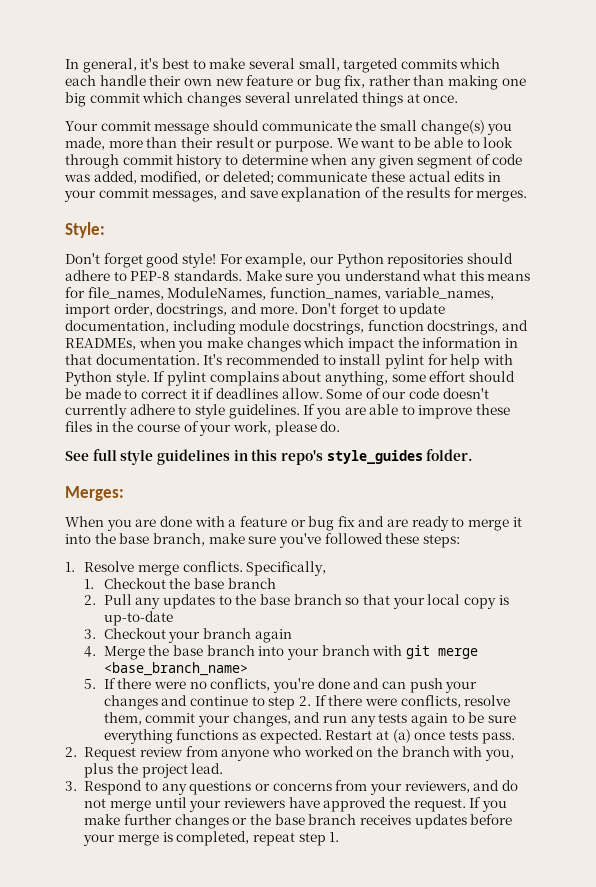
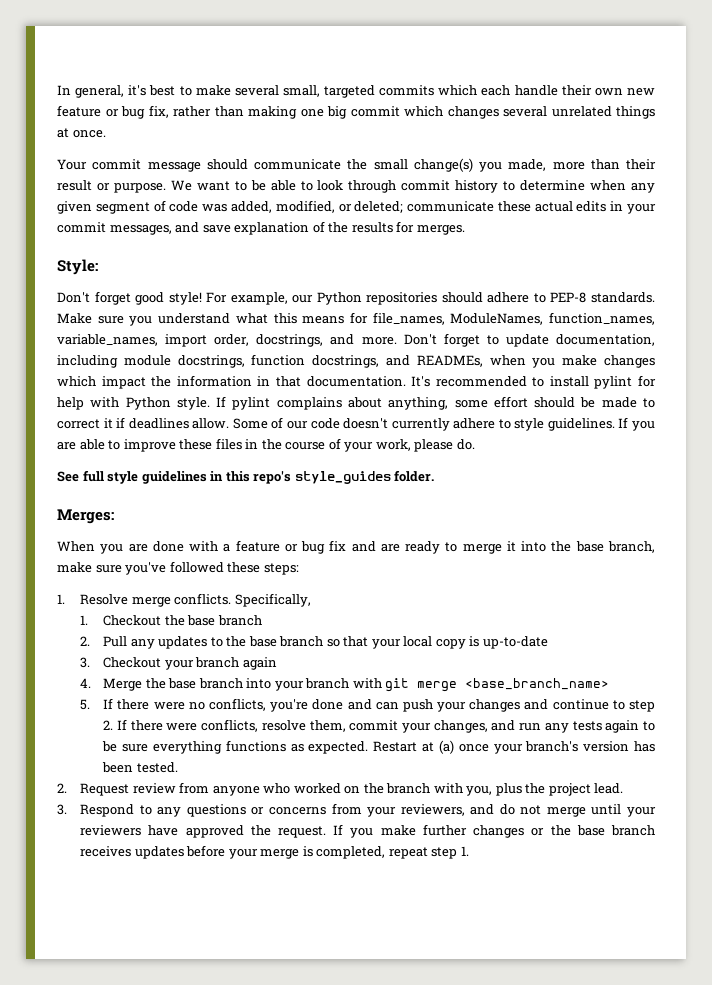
- Restart at (a) once tests pass.
+ Restart at (a) once your branch's version has been tested.

